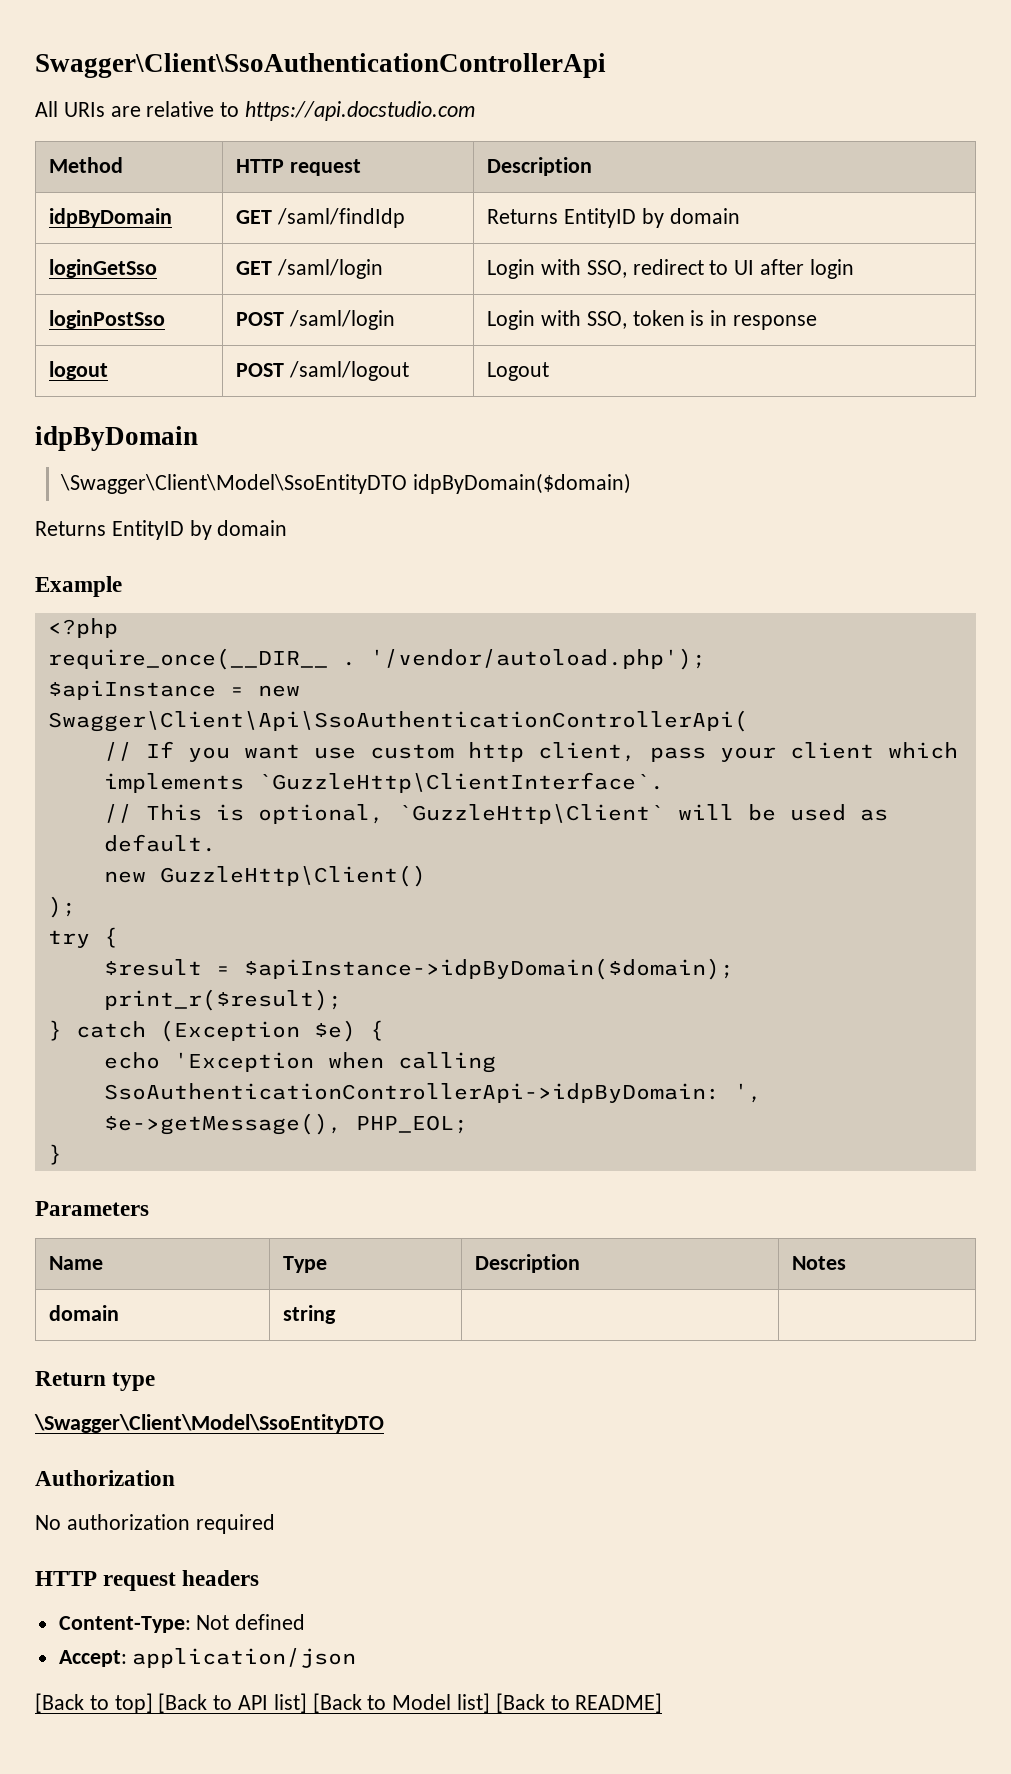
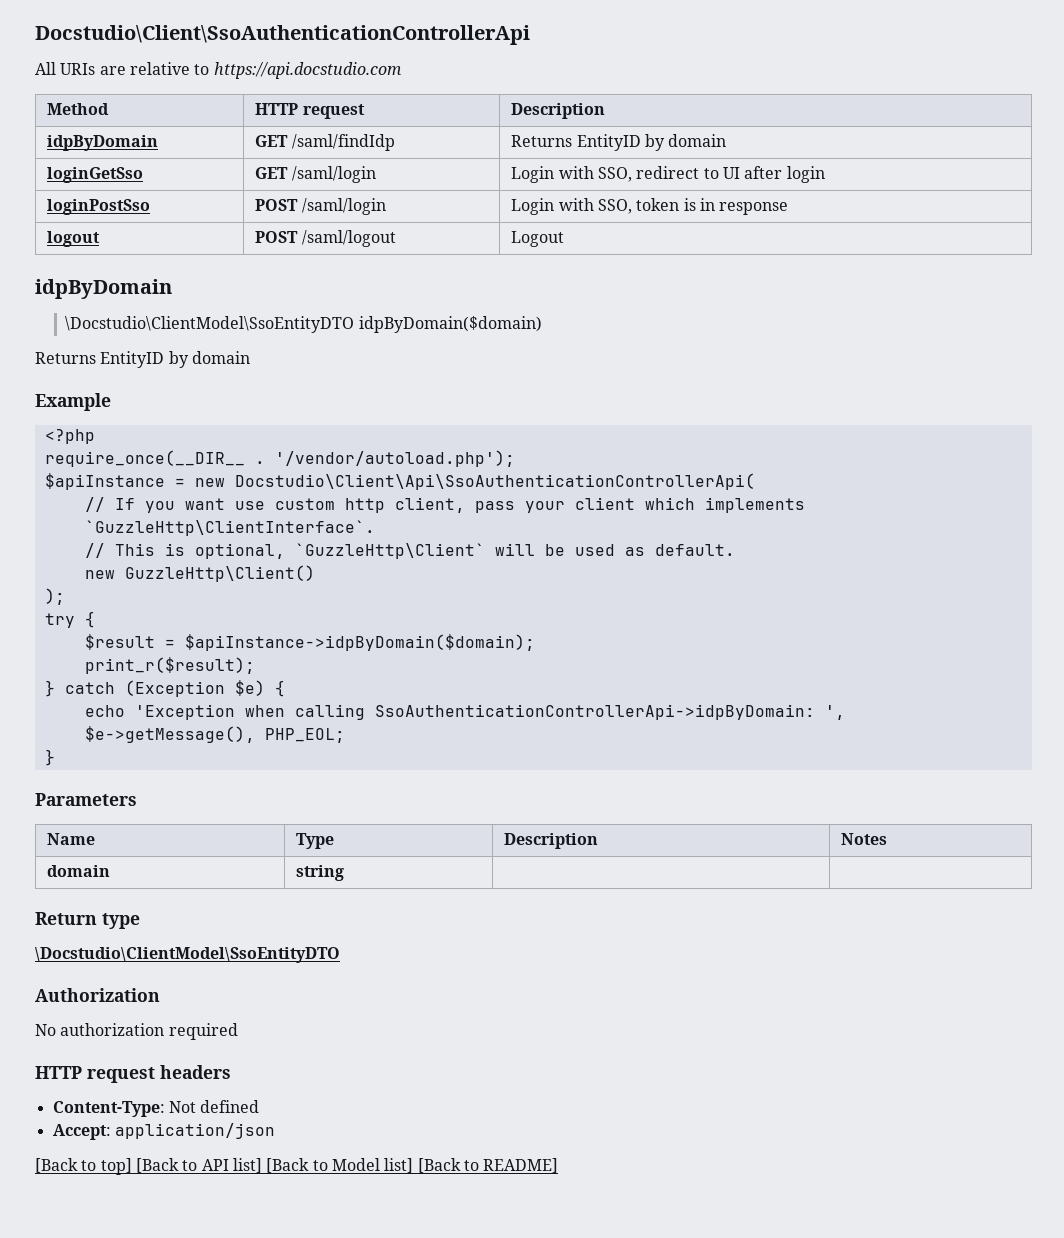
- Swagger\Client\SsoAuthenticationControllerApi
+ Docstudio\Client\SsoAuthenticationControllerApi
- \Swagger\Client\Model\SsoEntityDTO idpByDomain($domain)
+ \Docstudio\ClientModel\SsoEntityDTO idpByDomain($domain)
- $apiInstance = new Swagger\Client\Api\SsoAuthenticationControllerApi(
+ $apiInstance = new Docstudio\Client\Api\SsoAuthenticationControllerApi(
  Return type
- \Swagger\Client\Model\SsoEntityDTO
+ \Docstudio\ClientModel\SsoEntityDTO

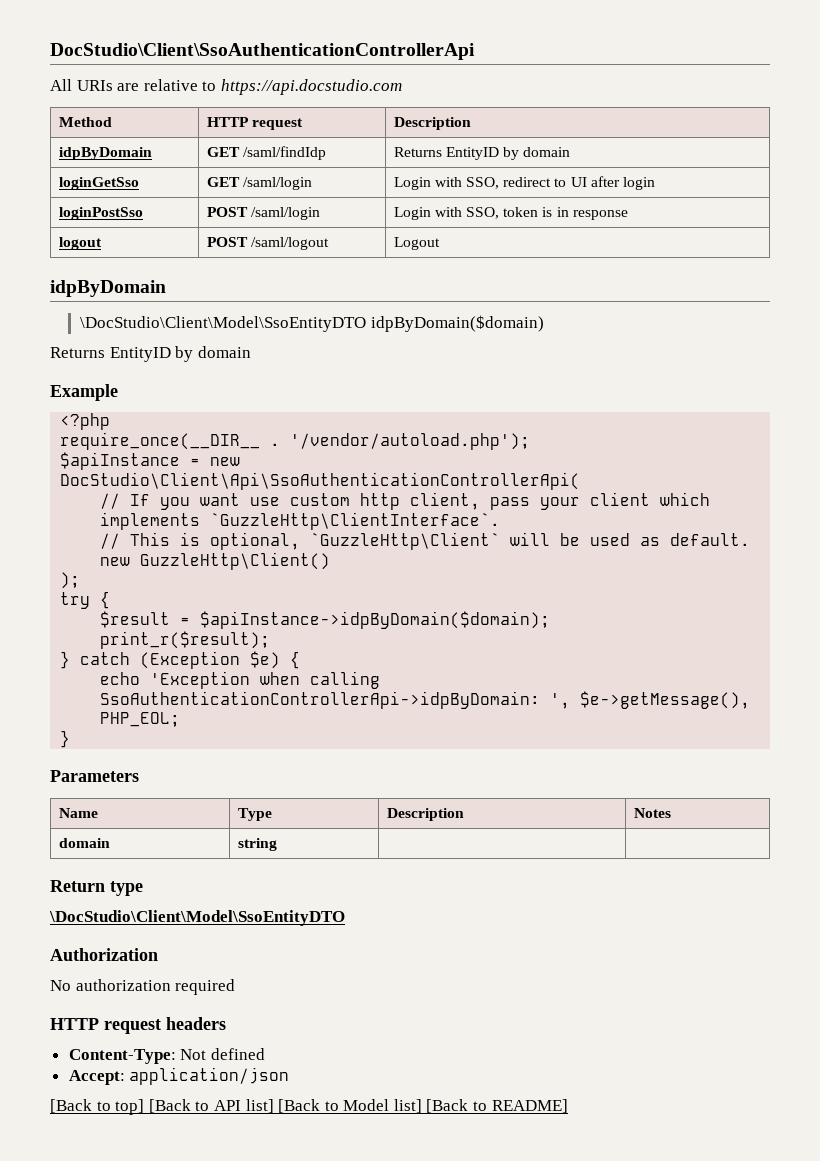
- Docstudio\Client\SsoAuthenticationControllerApi
+ DocStudio\Client\SsoAuthenticationControllerApi
- \Docstudio\ClientModel\SsoEntityDTO idpByDomain($domain)
+ \DocStudio\Client\Model\SsoEntityDTO idpByDomain($domain)
- $apiInstance = new Docstudio\Client\Api\SsoAuthenticationControllerApi(
+ $apiInstance = new DocStudio\Client\Api\SsoAuthenticationControllerApi(
  Return type
- \Docstudio\ClientModel\SsoEntityDTO
+ \DocStudio\Client\Model\SsoEntityDTO

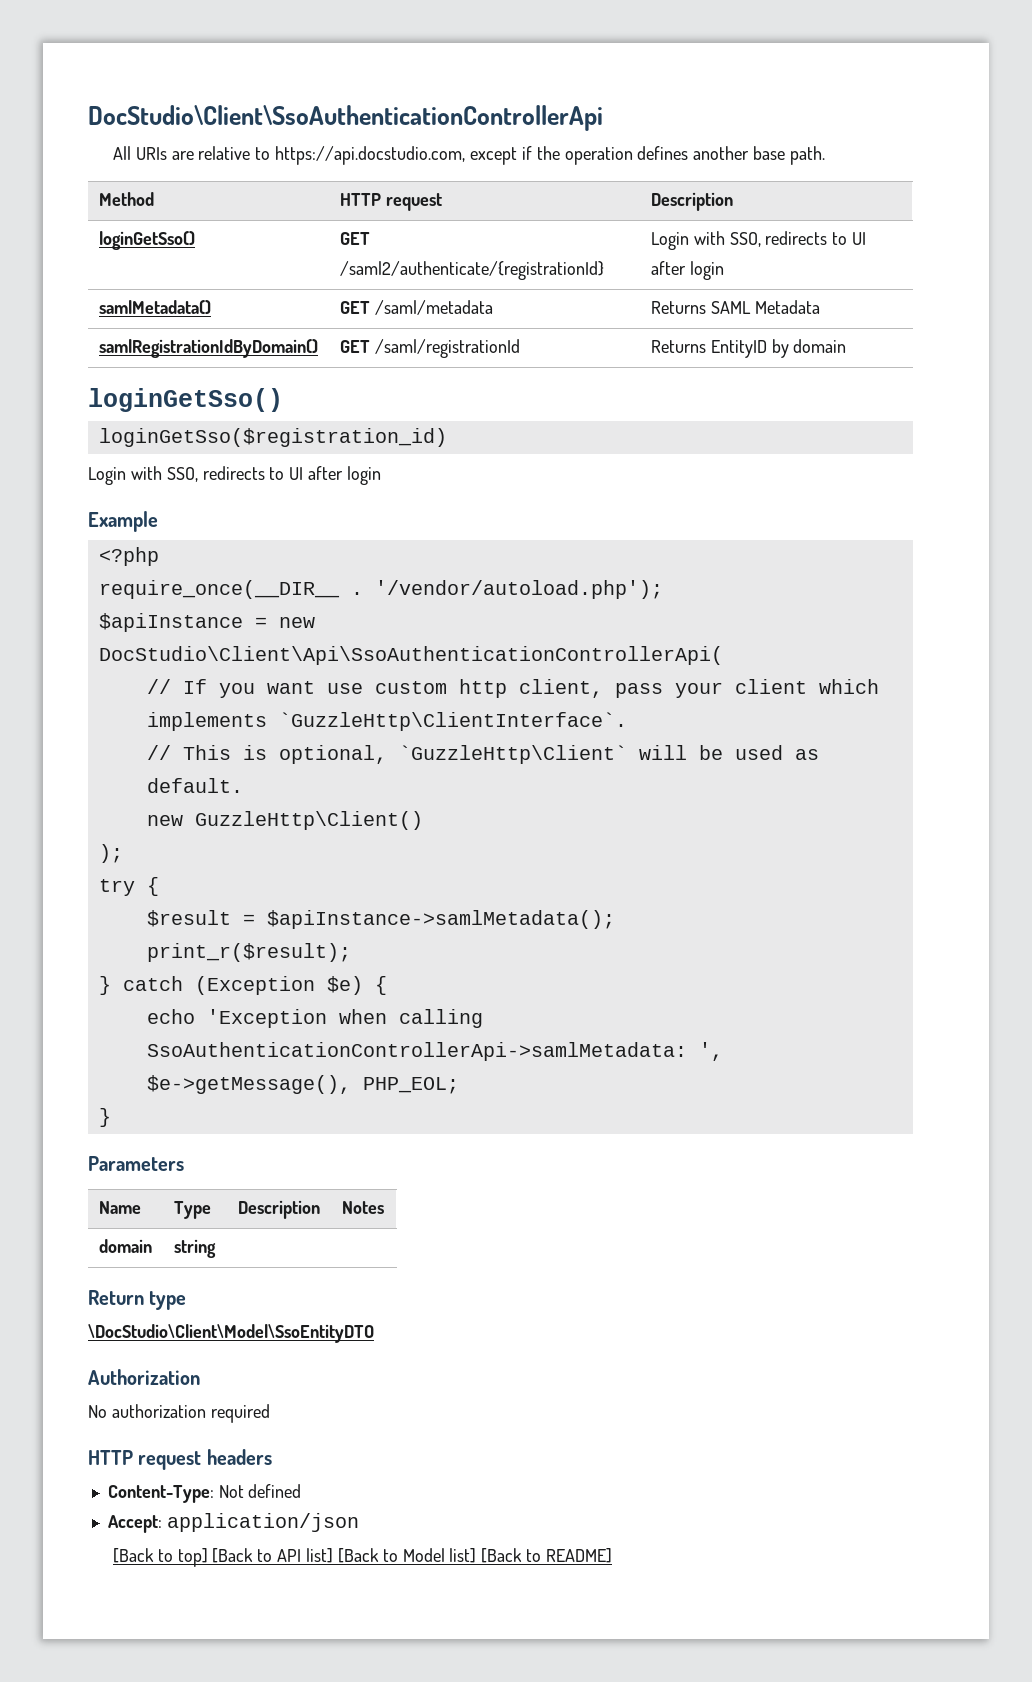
- All URIs are relative to https://api.docstudio.com
+ All URIs are relative to https://api.docstudio.com, except if the operation defines another base path.
- idpByDomain | GET /saml/findIdp | Returns EntityID by domain
- loginGetSso | GET /saml/login | Login with SSO, redirect to UI after login
- loginPostSso | POST /saml/login | Login with SSO, token is in response
- logout | POST /saml/logout | Logout
- idpByDomain
- \DocStudio\Client\Model\SsoEntityDTO idpByDomain($domain)
- Returns EntityID by domain
+ loginGetSso() | GET /saml2/authenticate/{registrationId} | Login with SSO, redirects to UI after login
+ samlMetadata() | GET /saml/metadata | Returns SAML Metadata
+ samlRegistrationIdByDomain() | GET /saml/registrationId | Returns EntityID by domain
+ loginGetSso()
+ loginGetSso($registration_id)
+ Login with SSO, redirects to UI after login
- $result = $apiInstance->idpByDomain($domain);
+ $result = $apiInstance->samlMetadata();
- echo 'Exception when calling SsoAuthenticationControllerApi->idpByDomain: ', $e->getMessage(), PHP_EOL;
+ echo 'Exception when calling SsoAuthenticationControllerApi->samlMetadata: ', $e->getMessage(), PHP_EOL;

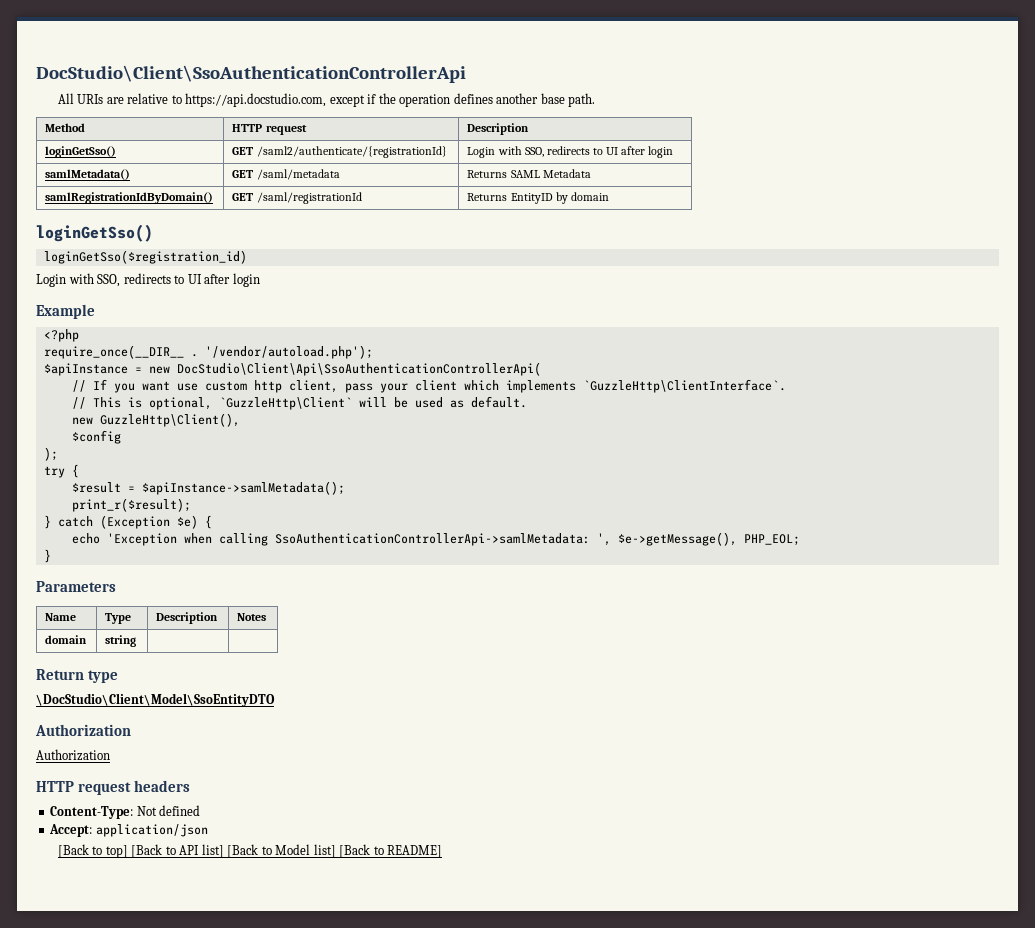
- new GuzzleHttp\Client()
+ new GuzzleHttp\Client(),
+ $config
  \DocStudio\Client\Model\SsoEntityDTO
  Authorization
- No authorization required
+ Authorization

